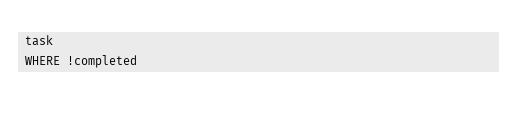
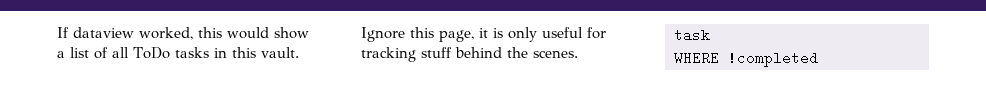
+ If dataview worked, this would show a list of all ToDo tasks in this vault. Ignore this page, it is only useful for tracking stuff behind the scenes.

